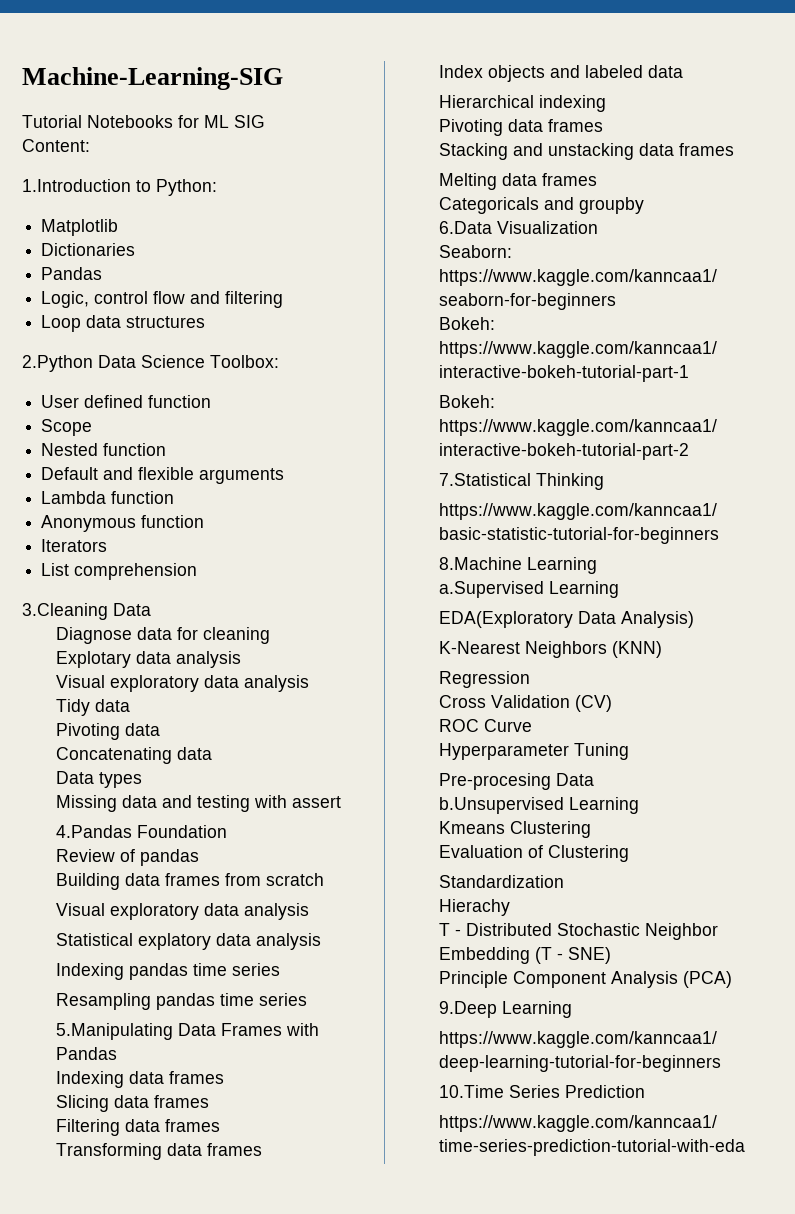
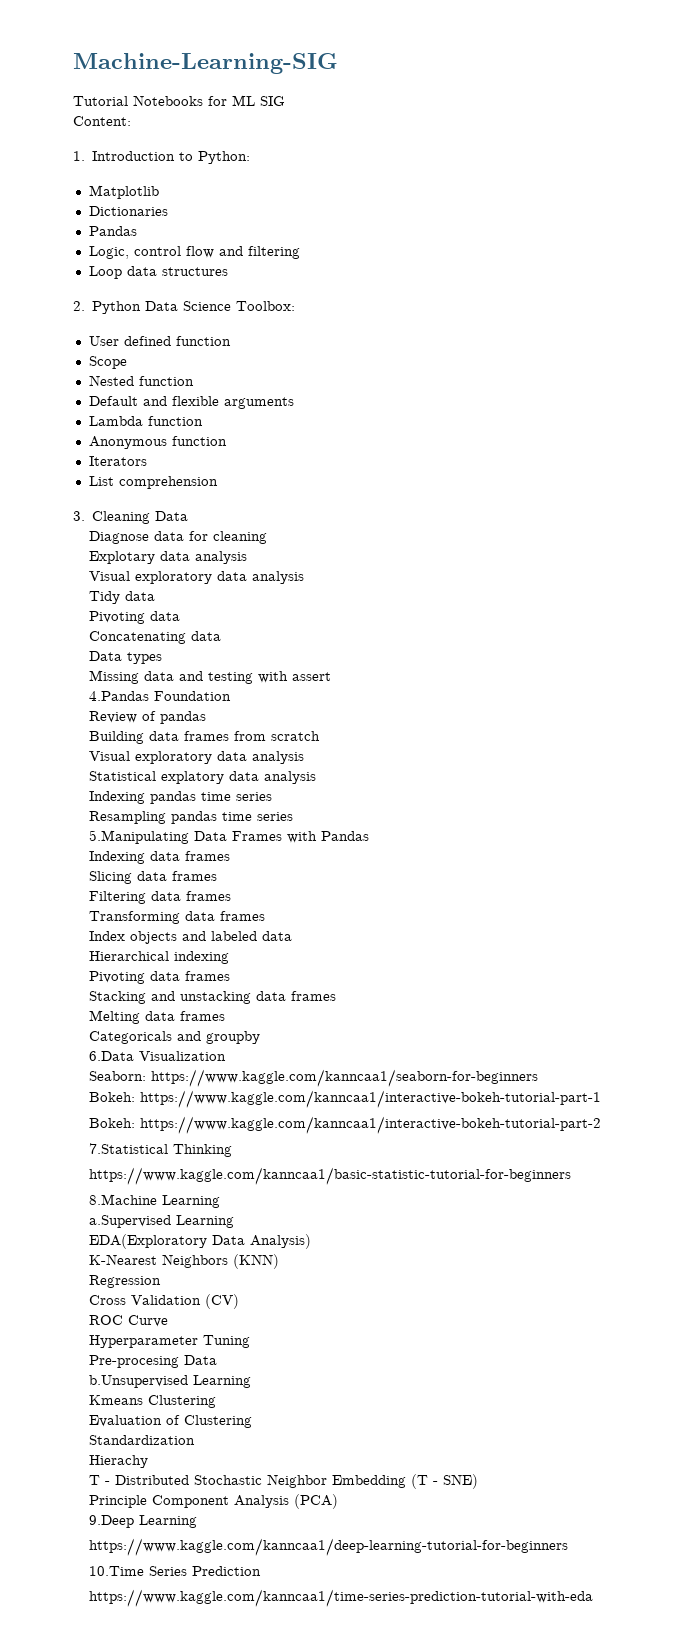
- 1.Introduction to Python:
+ 1. Introduction to Python:
- 2.Python Data Science Toolbox:
+ 2. Python Data Science Toolbox:
- 3.Cleaning Data
+ 3. Cleaning Data

